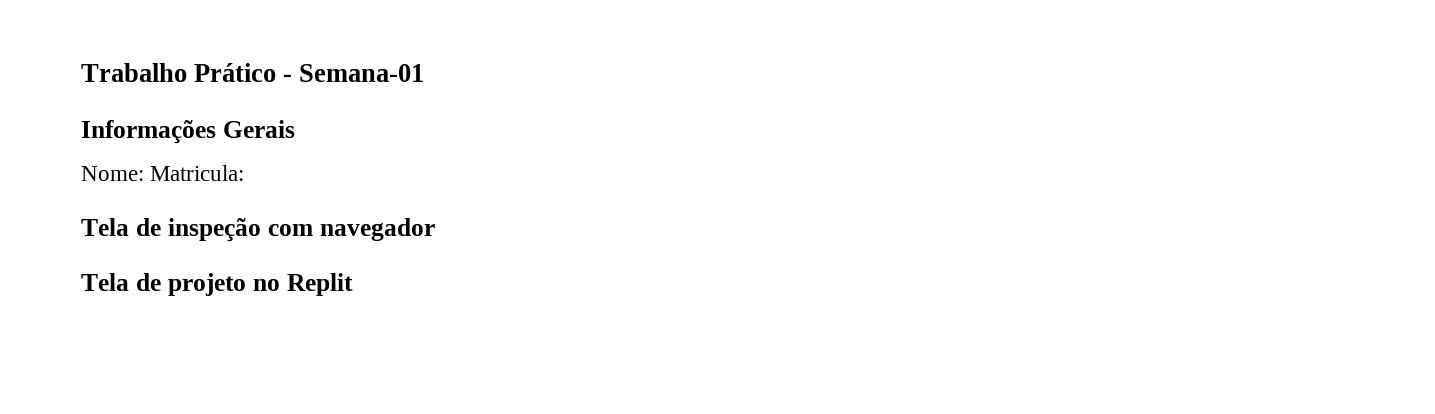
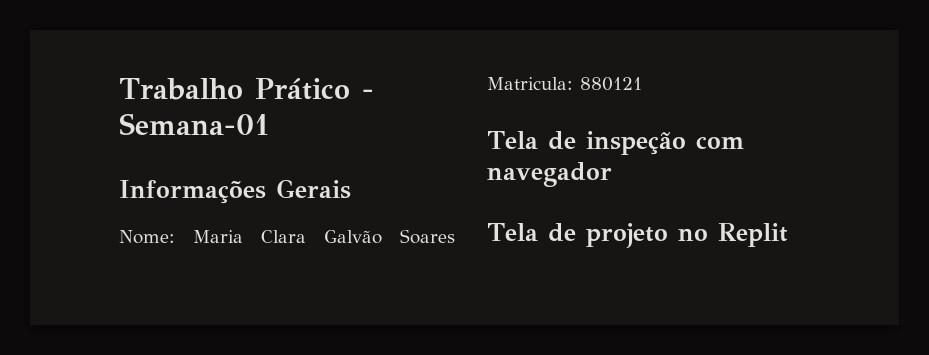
- Nome: Matricula:
+ Nome: Maria Clara Galvão Soares Matricula: 880121

